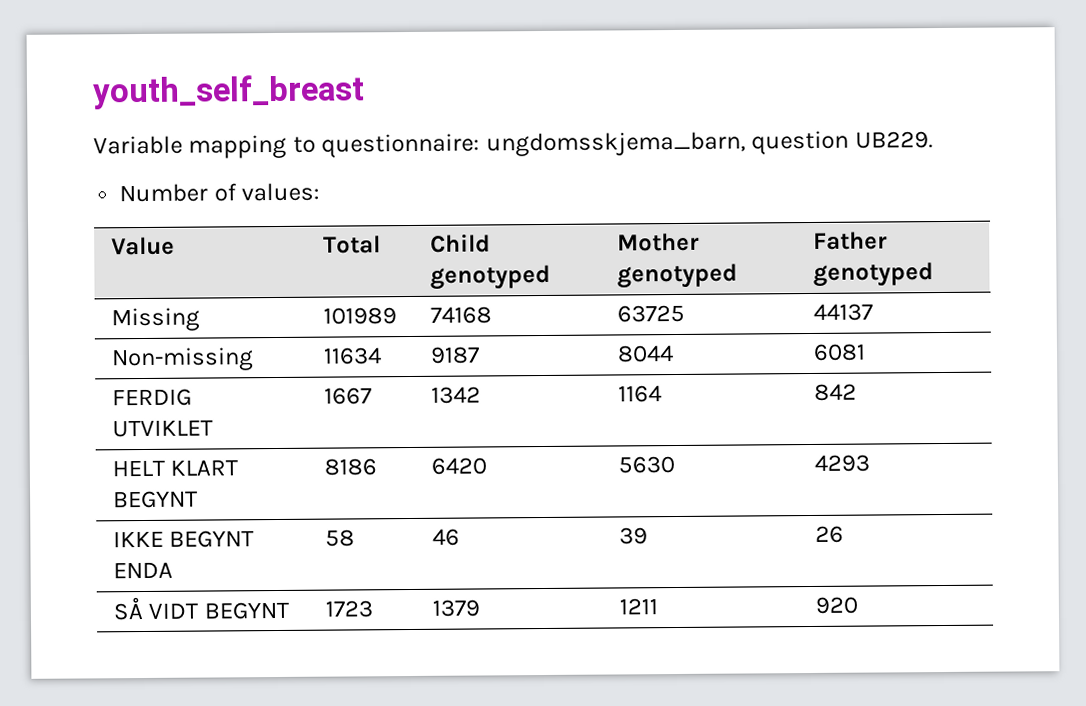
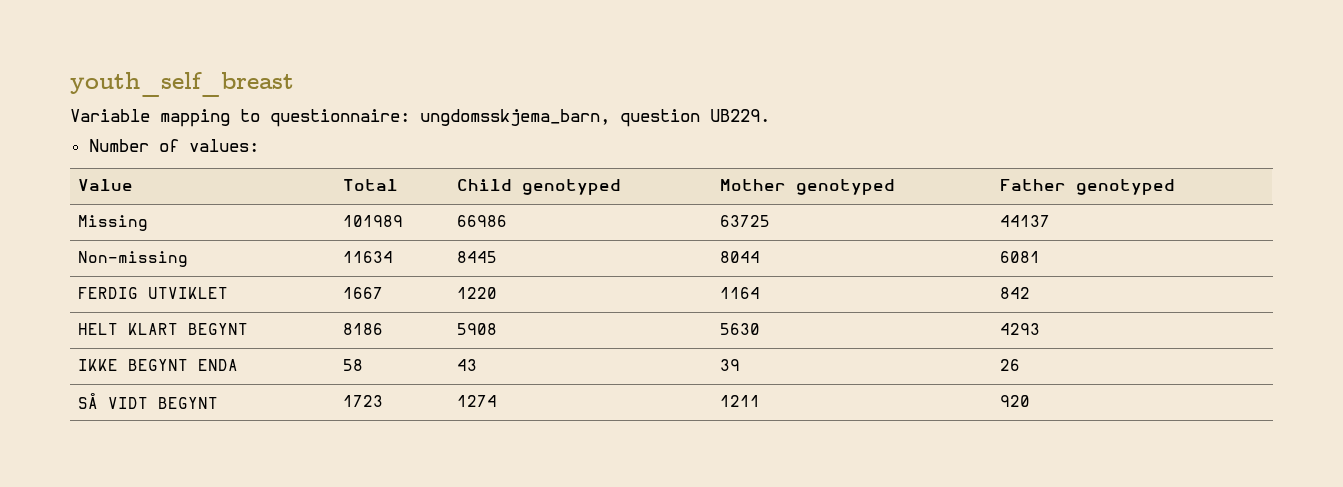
- Missing | 101989 | 74168 | 63725 | 44137
+ Missing | 101989 | 66986 | 63725 | 44137
- Non-missing | 11634 | 9187 | 8044 | 6081
+ Non-missing | 11634 | 8445 | 8044 | 6081
- FERDIG UTVIKLET | 1667 | 1342 | 1164 | 842
+ FERDIG UTVIKLET | 1667 | 1220 | 1164 | 842
- HELT KLART BEGYNT | 8186 | 6420 | 5630 | 4293
+ HELT KLART BEGYNT | 8186 | 5908 | 5630 | 4293
- IKKE BEGYNT ENDA | 58 | 46 | 39 | 26
+ IKKE BEGYNT ENDA | 58 | 43 | 39 | 26
- SÅ VIDT BEGYNT | 1723 | 1379 | 1211 | 920
+ SÅ VIDT BEGYNT | 1723 | 1274 | 1211 | 920

